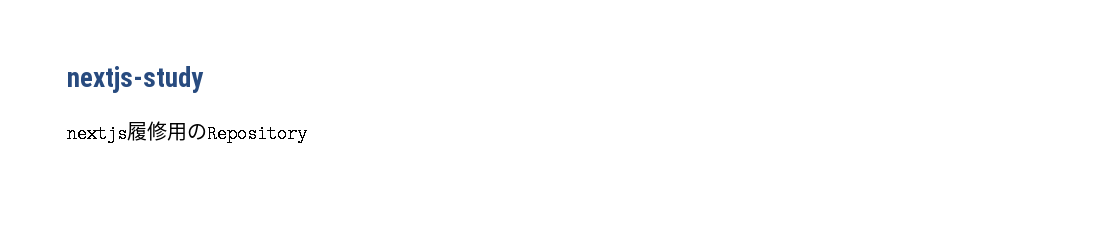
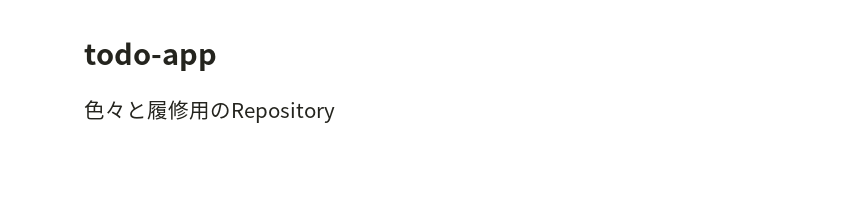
- nextjs-study
- nextjs履修用のRepository
+ todo-app
+ 色々と履修用のRepository

